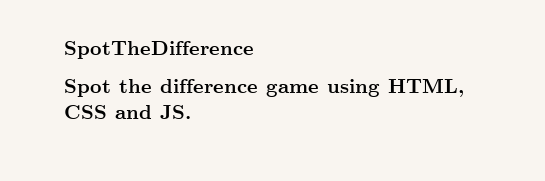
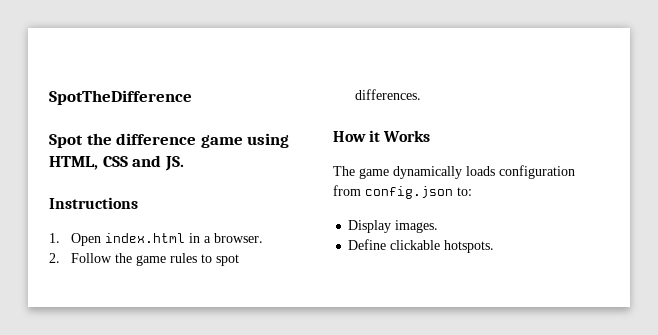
+ Instructions
+ 1. Open index.html in a browser.
+ 2. Follow the game rules to spot differences.
+ How it Works
+ The game dynamically loads configuration from config.json to:
+ Display images.
+ Define clickable hotspots.

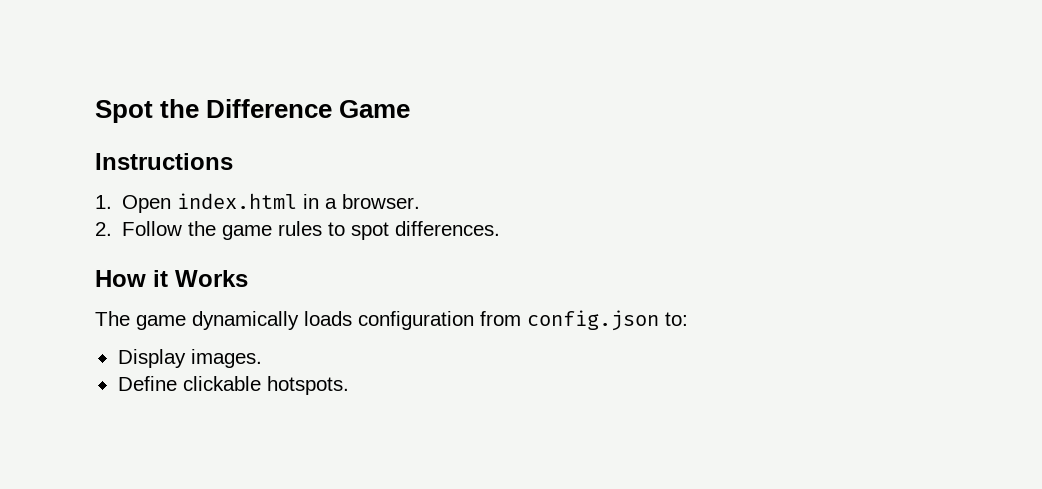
- SpotTheDifference
- Spot the difference game using HTML, CSS and JS.
+ Spot the Difference Game

